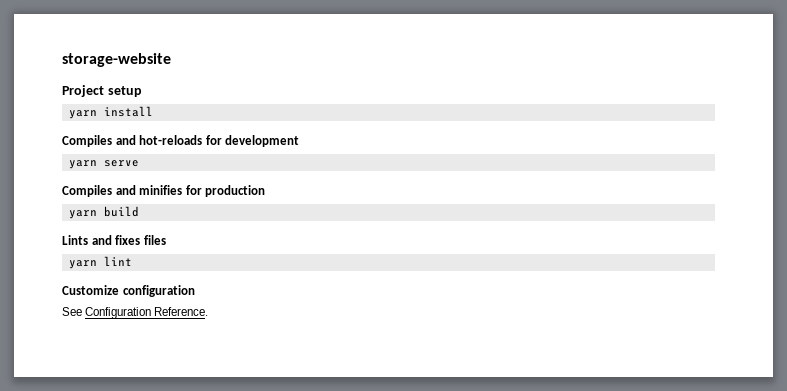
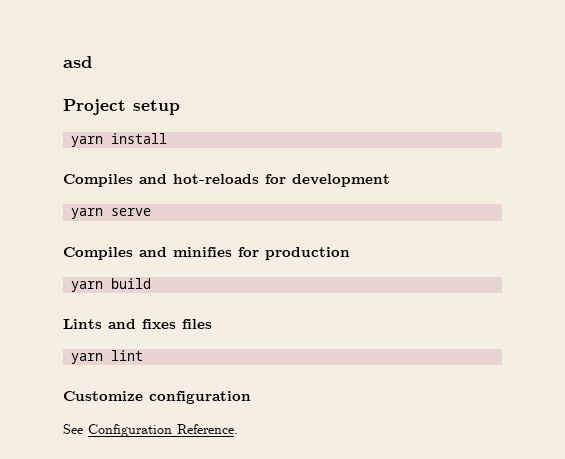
- storage-website
+ asd

